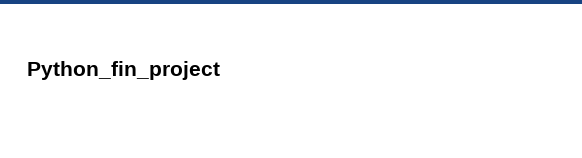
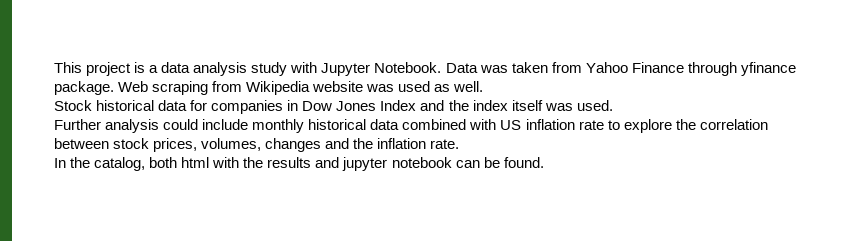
- Python_fin_project
+ This project is a data analysis study with Jupyter Notebook. Data was taken from Yahoo Finance through yfinance package. Web scraping from Wikipedia website was used as well.
+ Stock historical data for companies in Dow Jones Index and the index itself was used.
+ Further analysis could include monthly historical data combined with US inflation rate to explore the correlation between stock prices, volumes, changes and the inflation rate.
+ In the catalog, both html with the results and jupyter notebook can be found.

